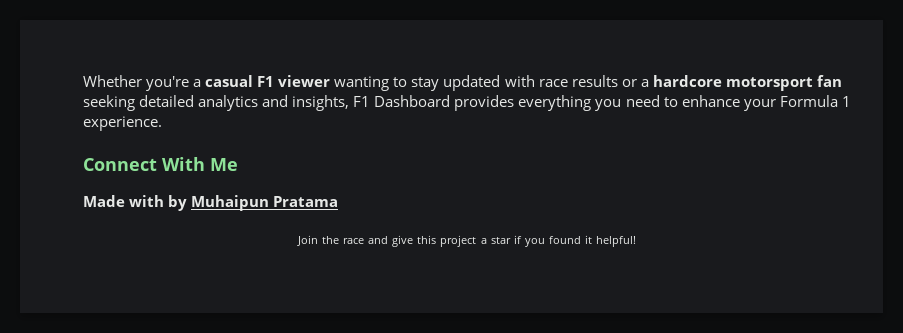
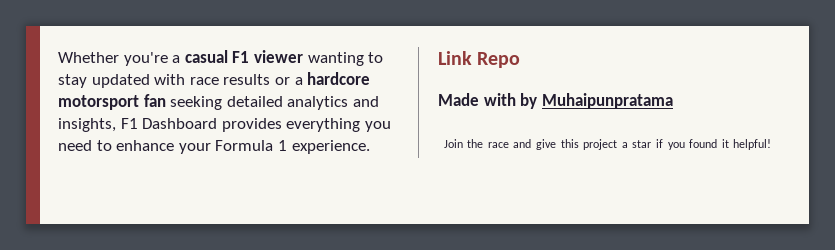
- Connect With Me
+ Link Repo
- Made with by Muhaipun Pratama
+ Made with by Muhaipunpratama

